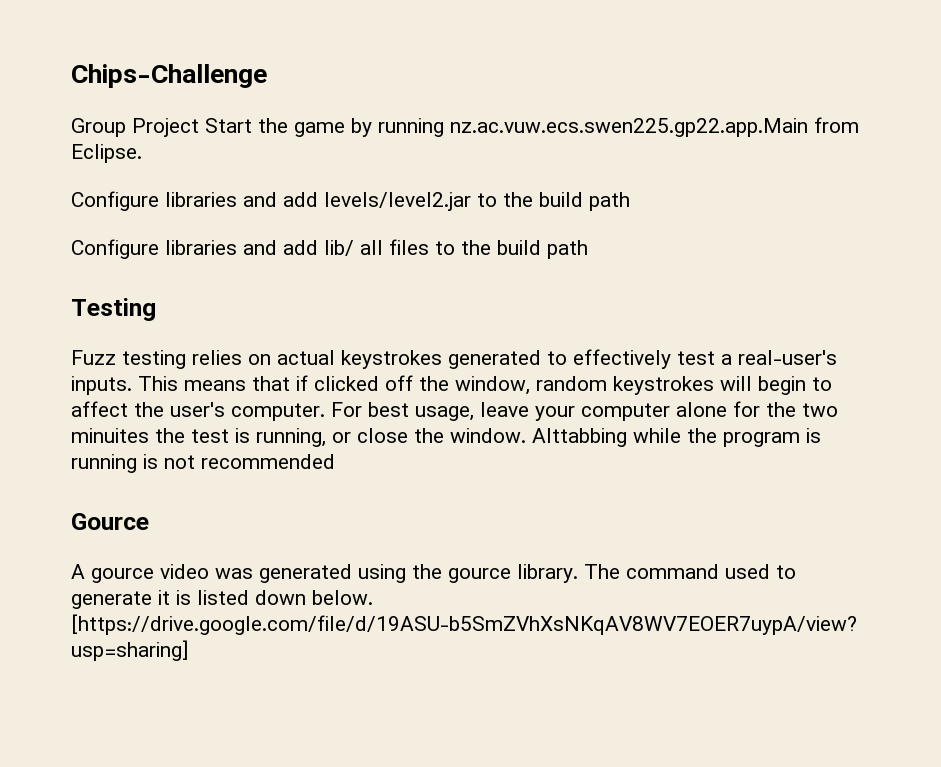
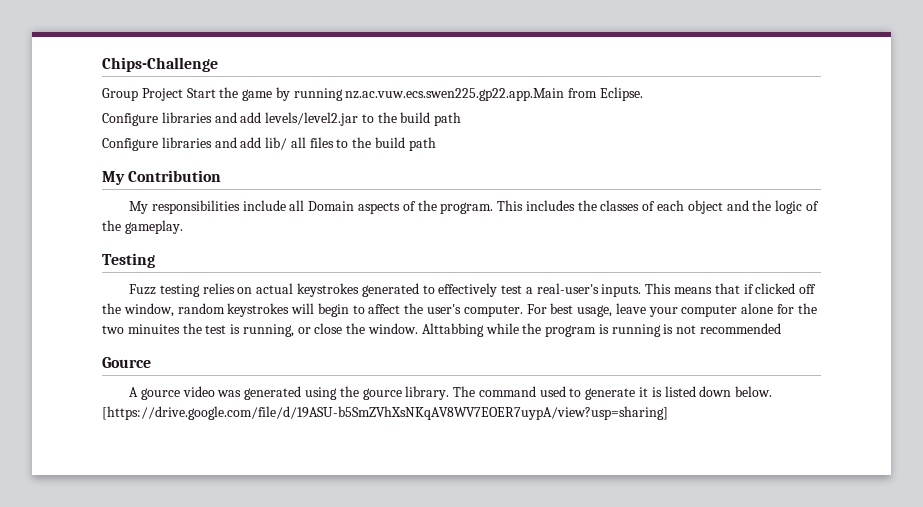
+ My Contribution
+ My responsibilities include all Domain aspects of the program. This includes the classes of each object and the logic of the gameplay.

